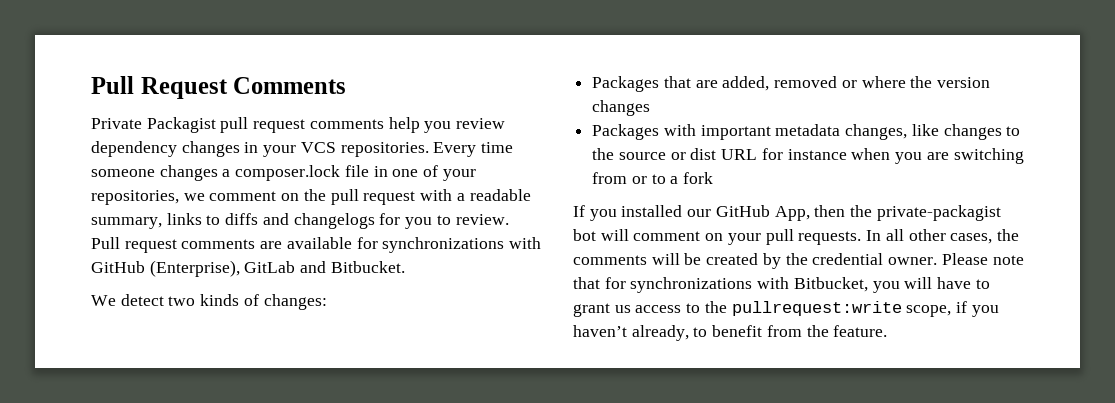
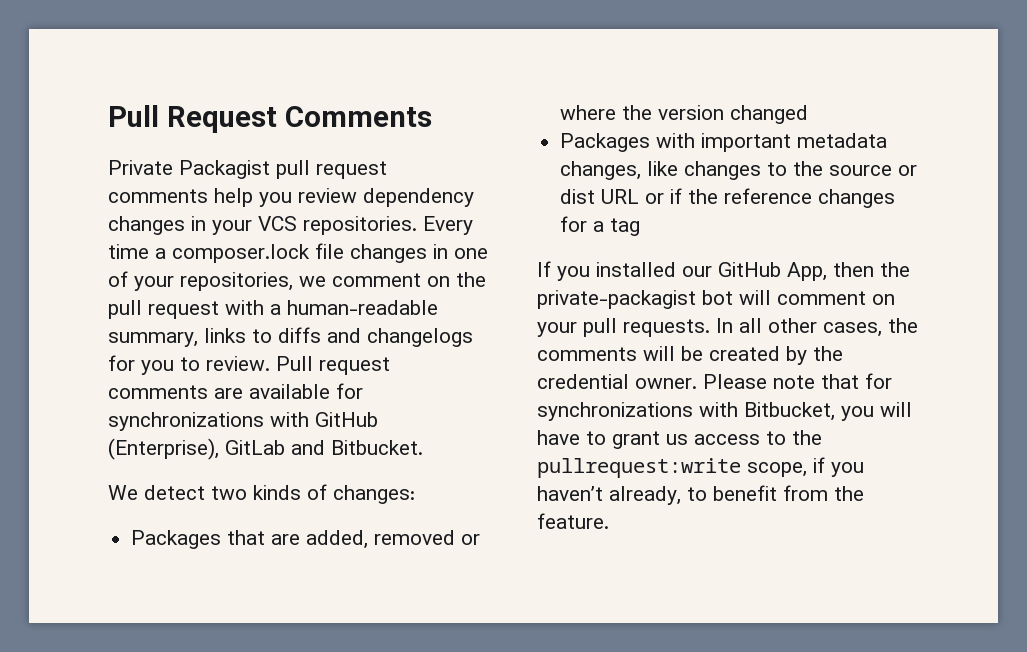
- Every time someone changes a composer.lock file in one of your repositories, we comment on the pull request with a readable summary, links to diffs and changelogs for you to review.
+ Every time a composer.lock file changes in one of your repositories, we comment on the pull request with a human-readable summary, links to diffs and changelogs for you to review.
- Packages that are added, removed or where the version changes
+ Packages that are added, removed or where the version changed
- Packages with important metadata changes, like changes to the source or dist URL for instance when you are switching from or to a fork
+ Packages with important metadata changes, like changes to the source or dist URL or if the reference changes for a tag

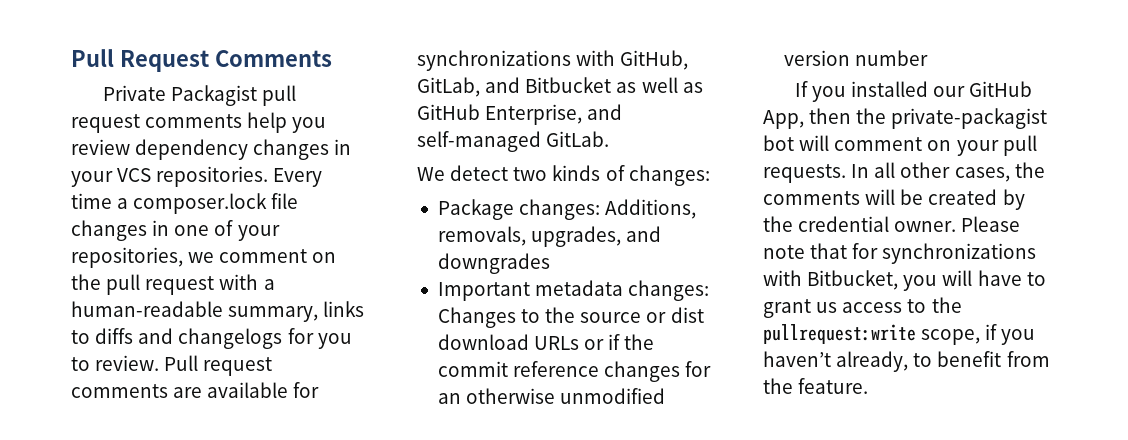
- Pull request comments are available for synchronizations with GitHub (Enterprise), GitLab and Bitbucket.
+ Pull request comments are available for synchronizations with GitHub, GitLab, and Bitbucket as well as GitHub Enterprise, and self-managed GitLab.
- Packages that are added, removed or where the version changed
- Packages with important metadata changes, like changes to the source or dist URL or if the reference changes for a tag
+ Package changes: Additions, removals, upgrades, and downgrades
+ Important metadata changes: Changes to the source or dist download URLs or if the commit reference changes for an otherwise unmodified version number

